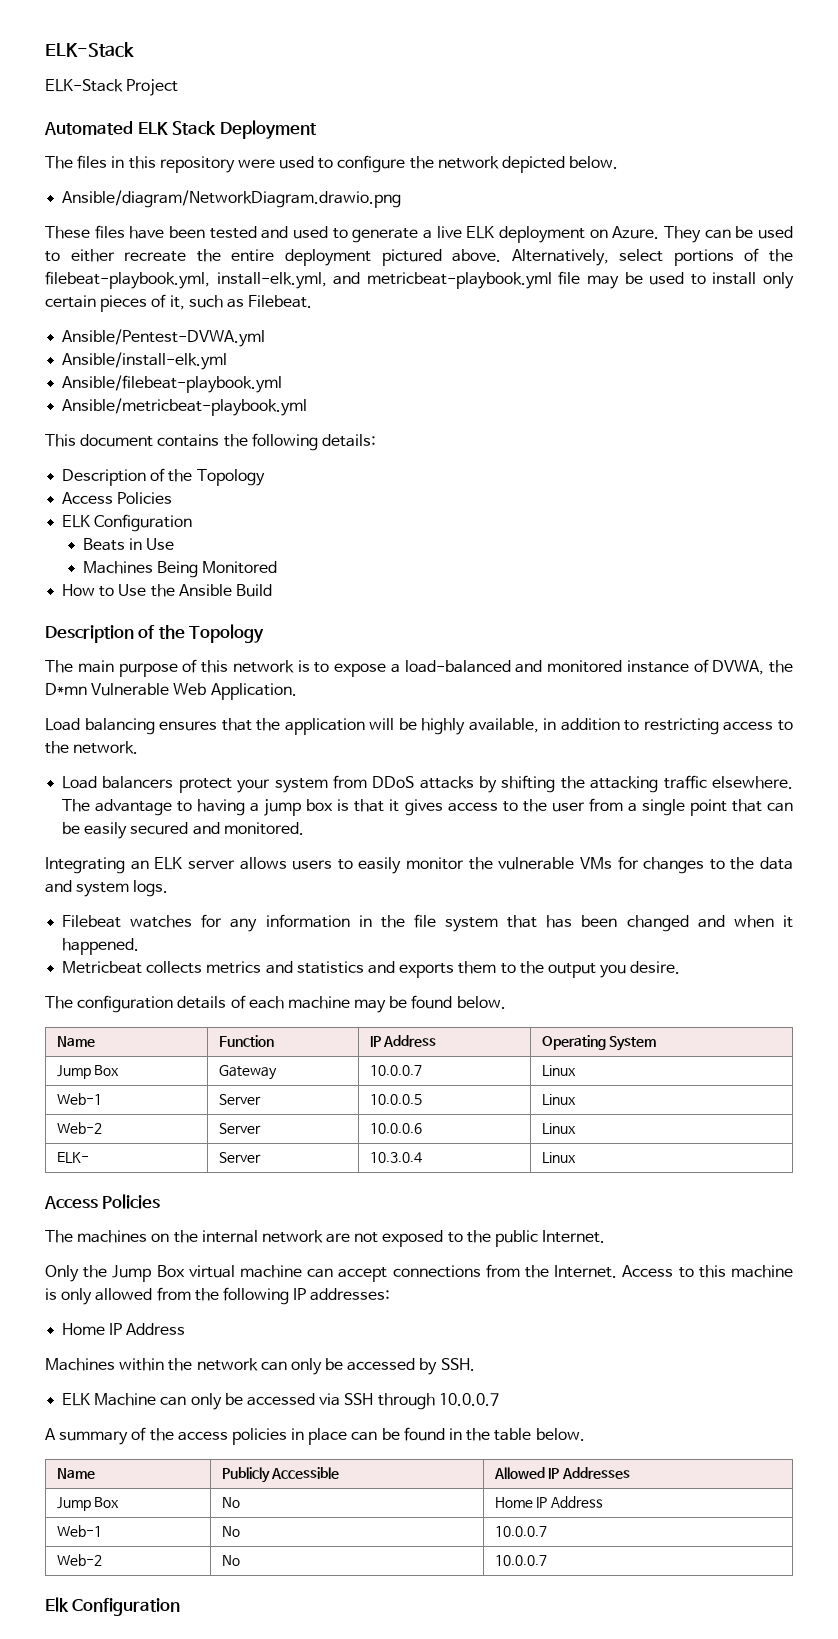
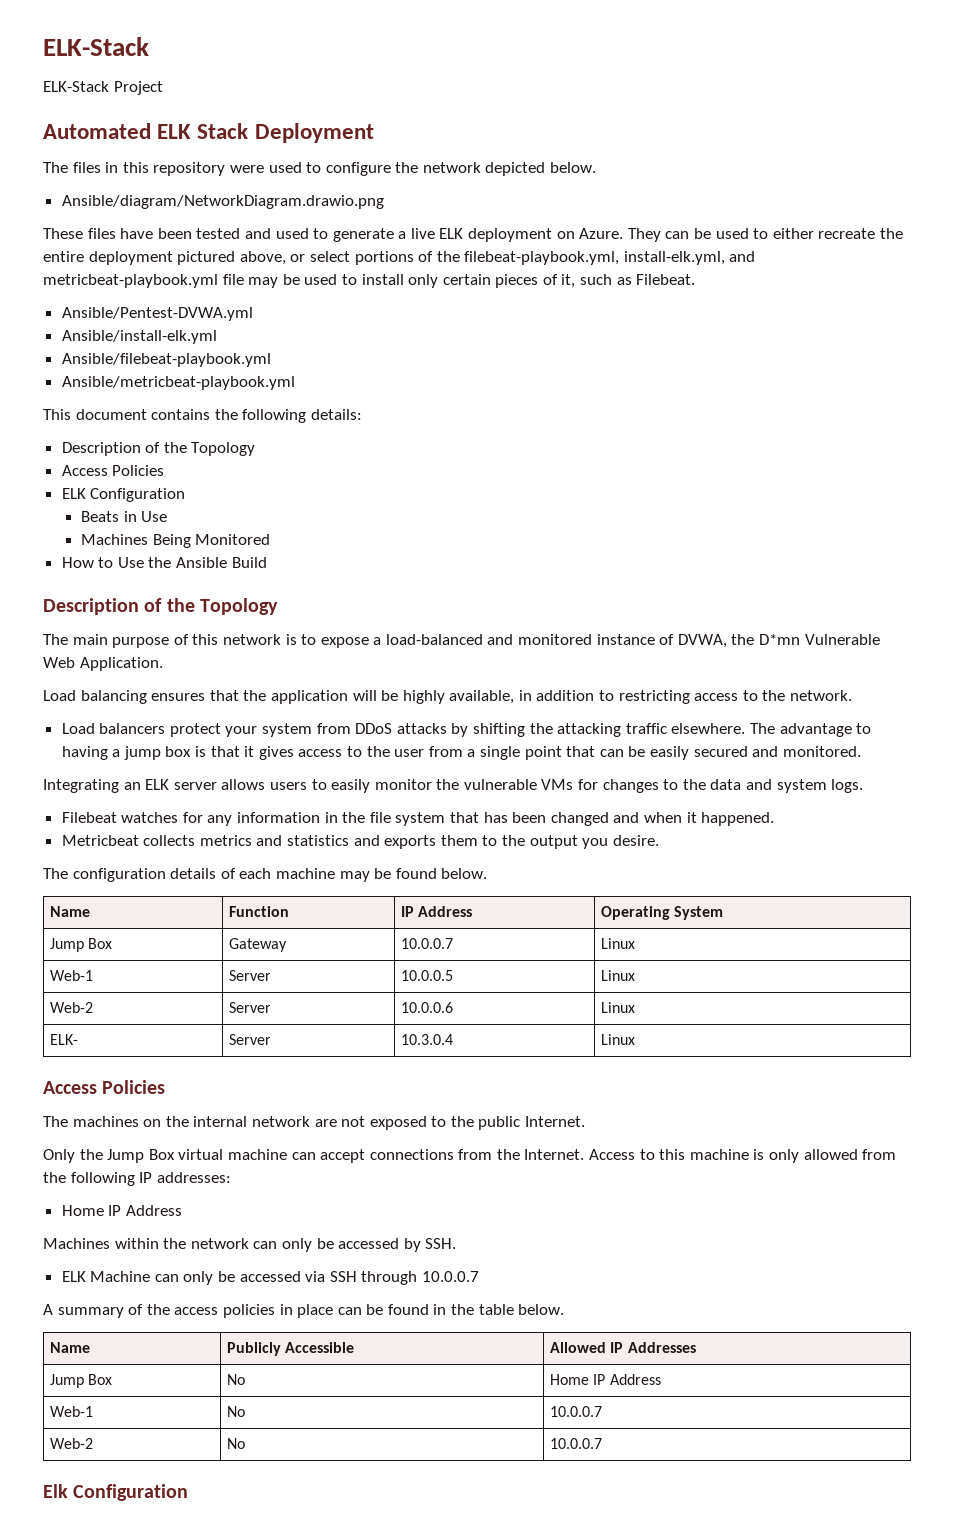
- They can be used to either recreate the entire deployment pictured above. Alternatively, select portions of the filebeat-playbook.yml, install-elk.yml, and metricbeat-playbook.yml file may be used to install only certain pieces of it, such as Filebeat.
+ They can be used to either recreate the entire deployment pictured above, or select portions of the filebeat-playbook.yml, install-elk.yml, and metricbeat-playbook.yml file may be used to install only certain pieces of it, such as Filebeat.

